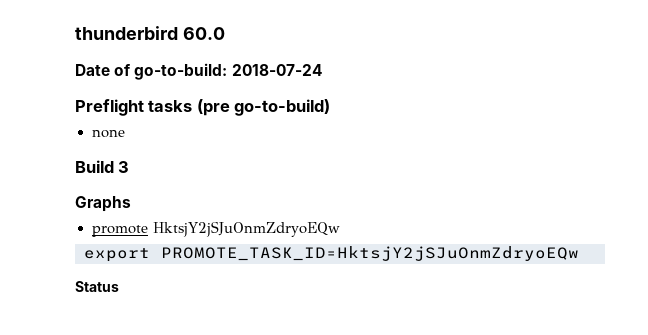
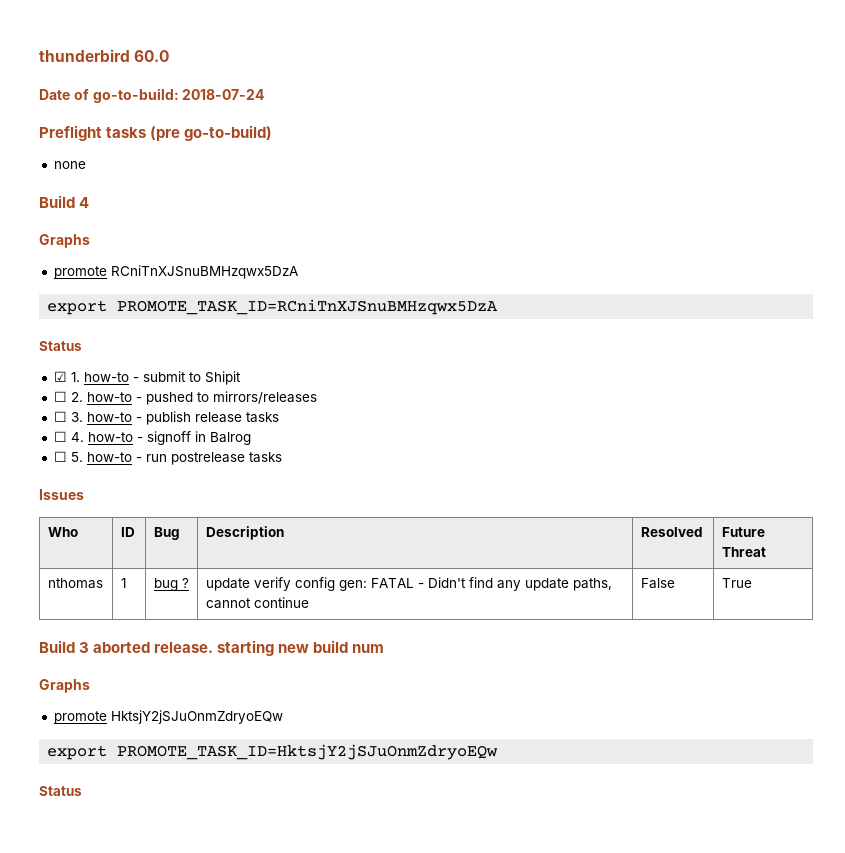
- Build 3
+ Build 4
+ Graphs
+ promote RCniTnXJSnuBMHzqwx5DzA
+ export PROMOTE_TASK_ID=RCniTnXJSnuBMHzqwx5DzA
+ Status
+ ☑ 1. how-to - submit to Shipit
+ ☐ 2. how-to - pushed to mirrors/releases
+ ☐ 3. how-to - publish release tasks
+ ☐ 4. how-to - signoff in Balrog
+ ☐ 5. how-to - run postrelease tasks
+ Issues
+ Who | ID | Bug | Description | Resolved | Future Threat
+ nthomas | 1 | bug ? | update verify config gen: FATAL - Didn't find any update paths, cannot continue | False | True
+ Build 3 aborted release. starting new build num

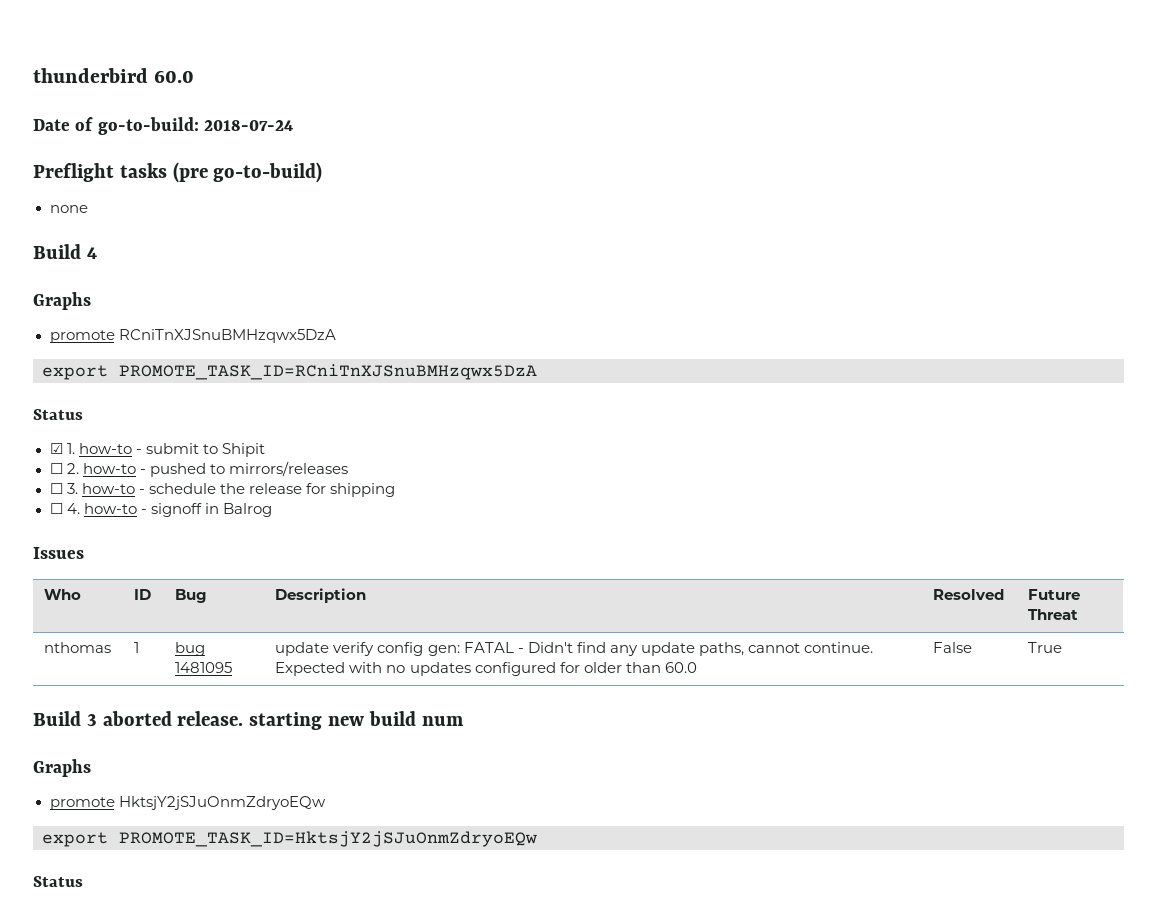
- ☐ 3. how-to - publish release tasks
+ ☐ 3. how-to - schedule the release for shipping
- ☐ 5. how-to - run postrelease tasks
- nthomas | 1 | bug ? | update verify config gen: FATAL - Didn't find any update paths, cannot continue | False | True
+ nthomas | 1 | bug 1481095 | update verify config gen: FATAL - Didn't find any update paths, cannot continue. Expected with no updates configured for older than 60.0 | False | True

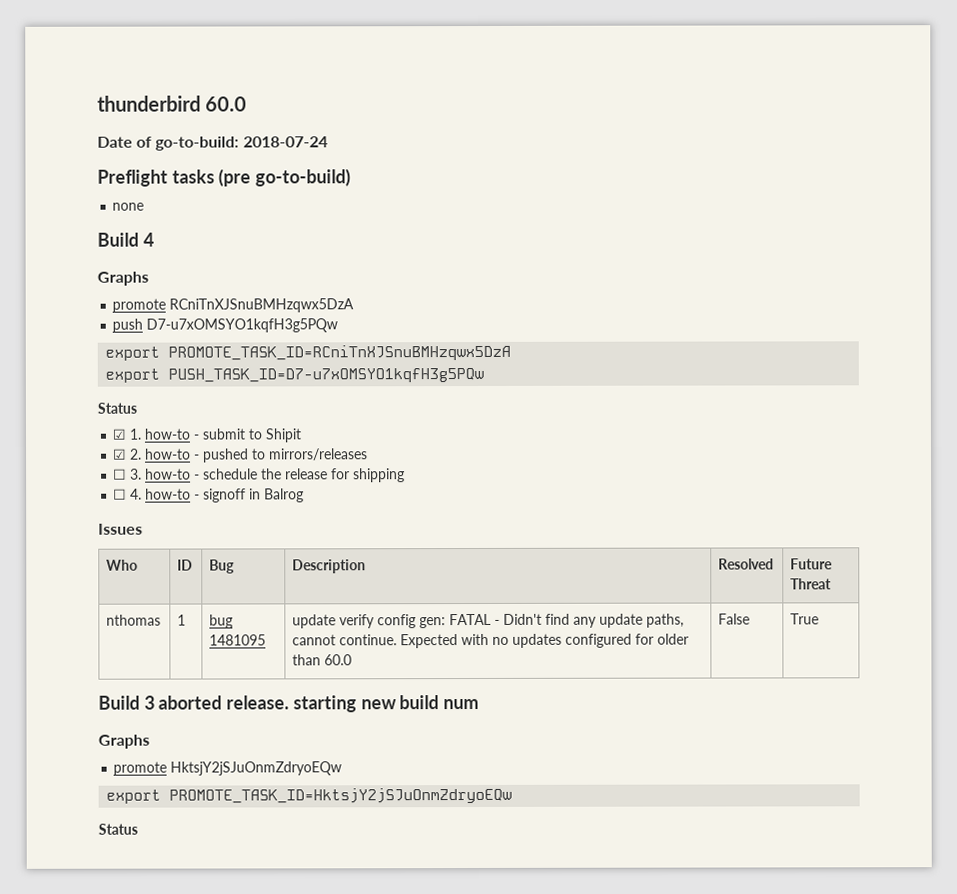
+ push D7-u7xOMSYO1kqfH3g5PQw
+ export PUSH_TASK_ID=D7-u7xOMSYO1kqfH3g5PQw
- ☐ 2. how-to - pushed to mirrors/releases
+ ☑ 2. how-to - pushed to mirrors/releases

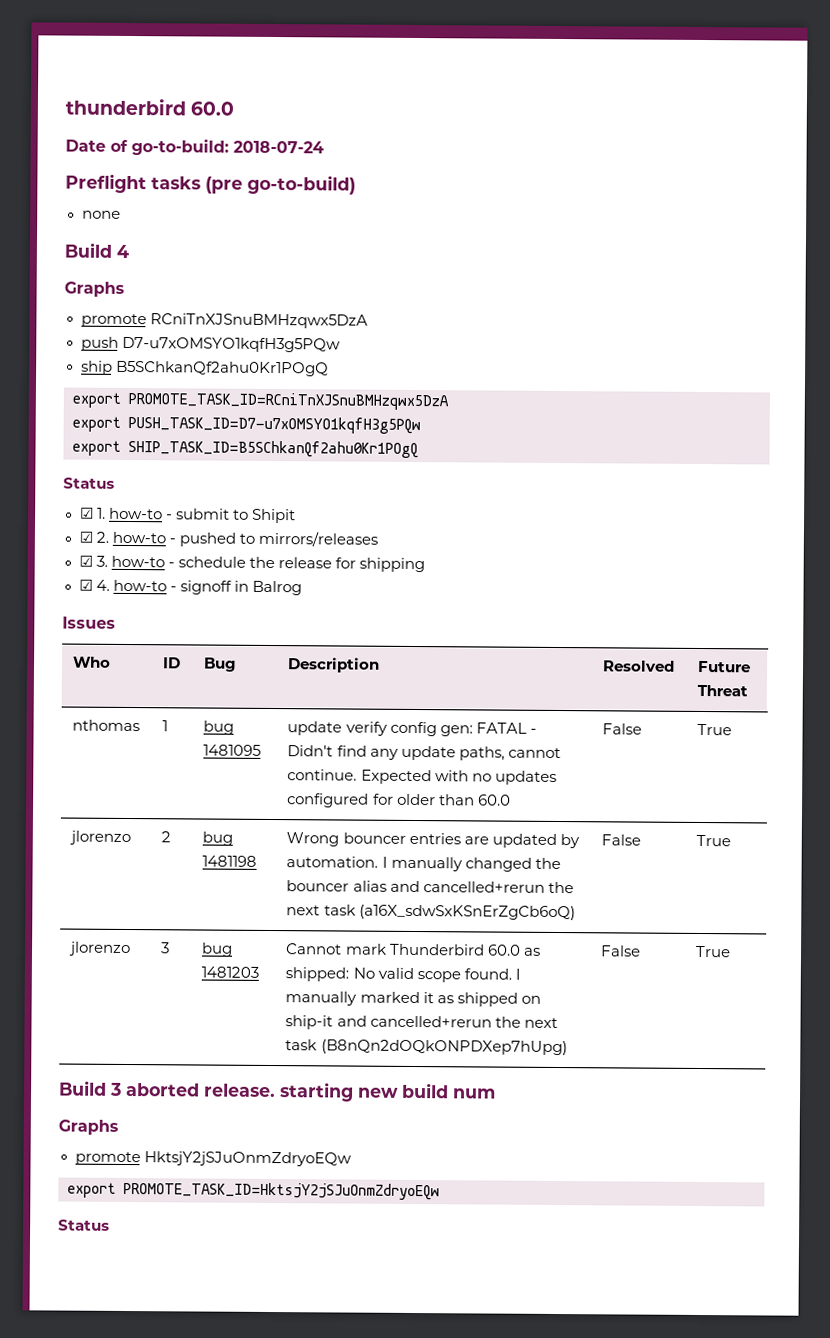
+ ship B5SChkanQf2ahu0Kr1POgQ
+ export SHIP_TASK_ID=B5SChkanQf2ahu0Kr1POgQ
- ☐ 3. how-to - schedule the release for shipping
+ ☑ 3. how-to - schedule the release for shipping
- ☐ 4. how-to - signoff in Balrog
+ ☑ 4. how-to - signoff in Balrog
+ jlorenzo | 2 | bug 1481198 | Wrong bouncer entries are updated by automation. I manually changed the bouncer alias and cancelled+rerun the next task (a16X_sdwSxKSnErZgCb6oQ) | False | True
+ jlorenzo | 3 | bug 1481203 | Cannot mark Thunderbird 60.0 as shipped: No valid scope found. I manually marked it as shipped on ship-it and cancelled+rerun the next task (B8nQn2dOQkONPDXep7hUpg) | False | True

